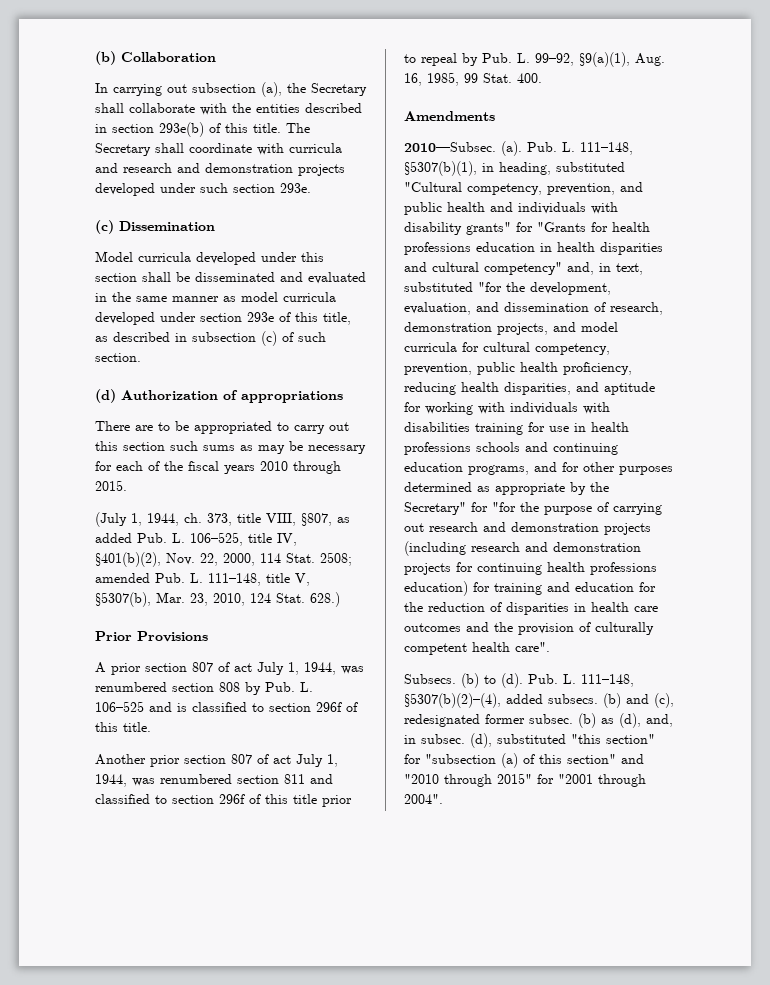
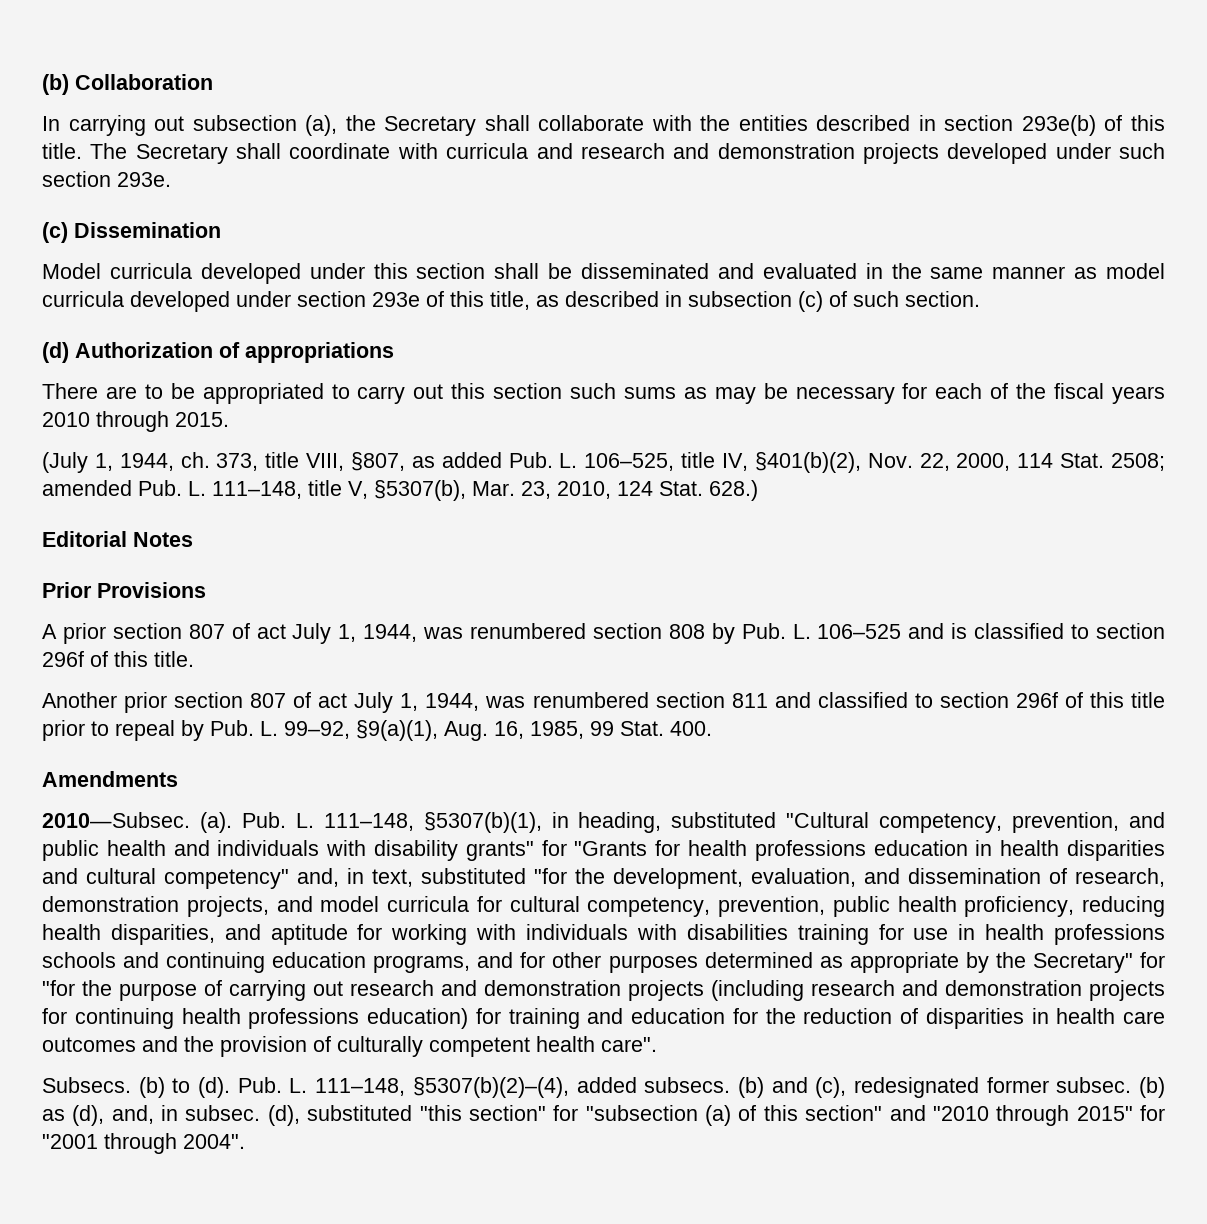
+ Editorial Notes

